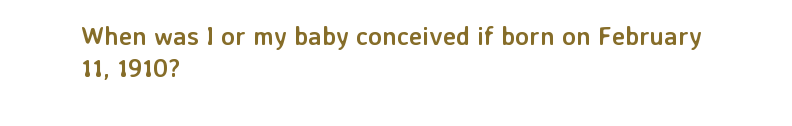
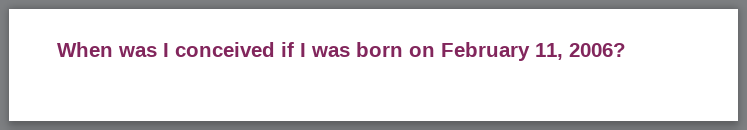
- When was I or my baby conceived if born on February 11, 1910?
+ When was I conceived if I was born on February 11, 2006?

